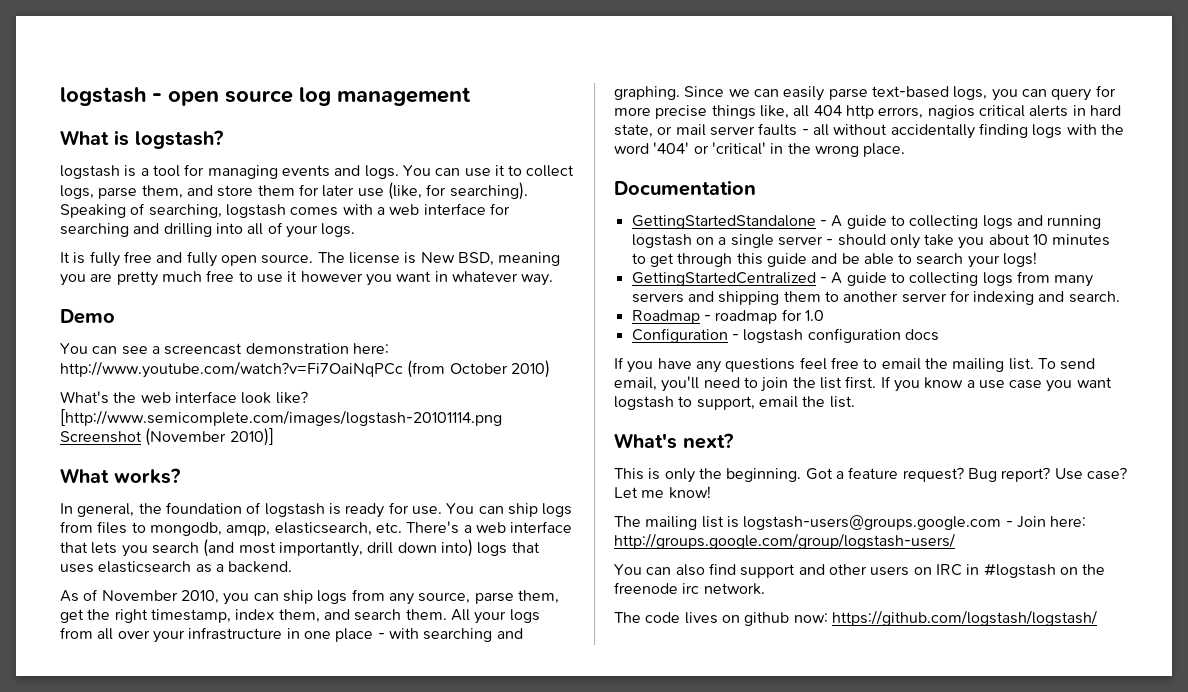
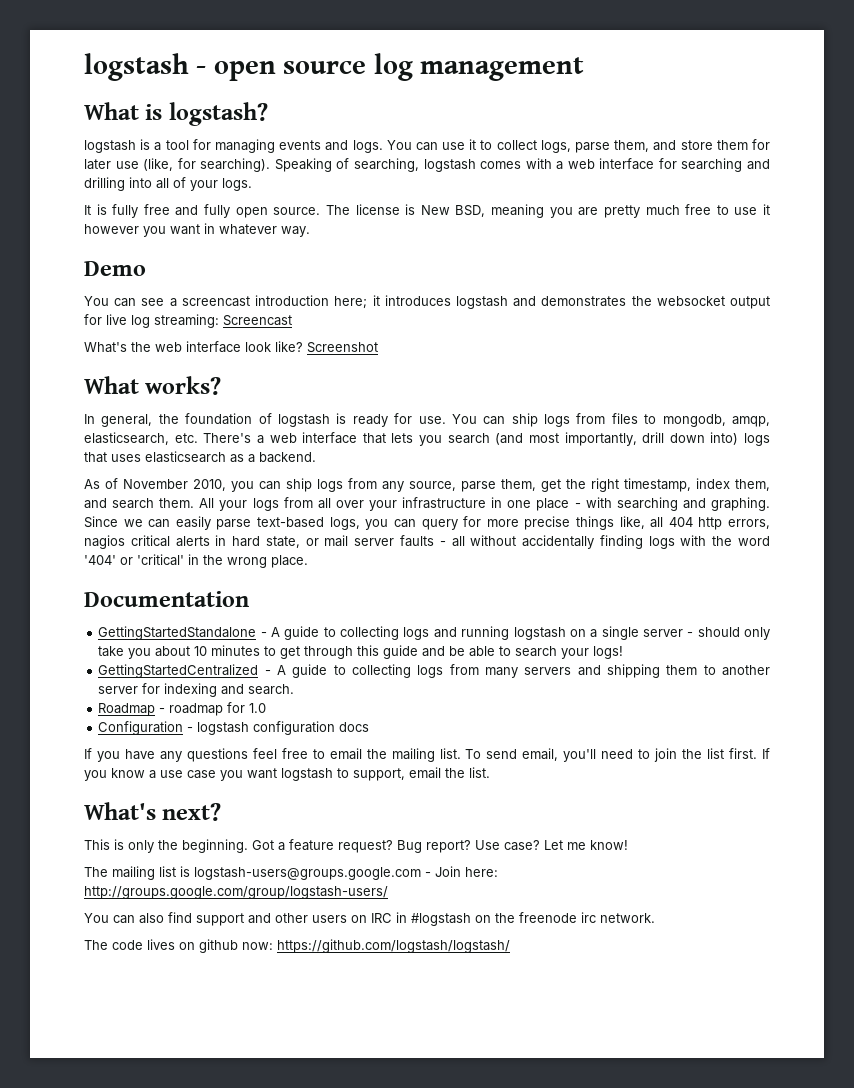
- You can see a screencast demonstration here: http://www.youtube.com/watch?v=Fi7OaiNqPCc (from October 2010)
+ You can see a screencast introduction here; it introduces logstash and demonstrates the websocket output for live log streaming: Screencast
- [http://www.semicomplete.com/images/logstash-20101114.png Screenshot (November 2010)]
+ Screenshot

